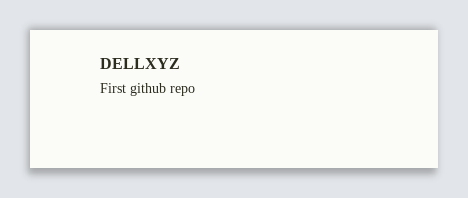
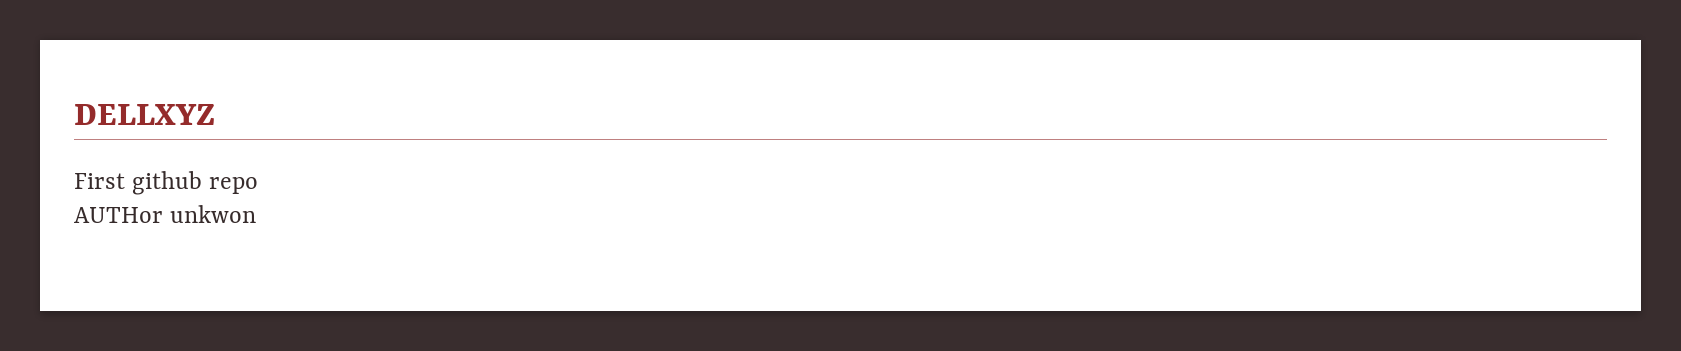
+ AUTHor unkwon

